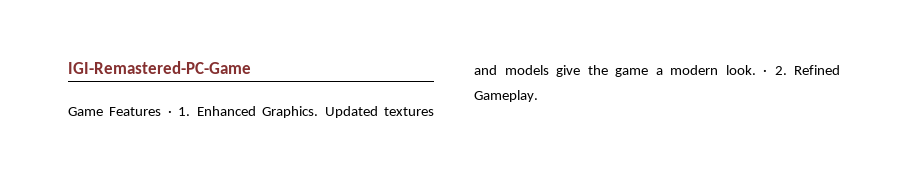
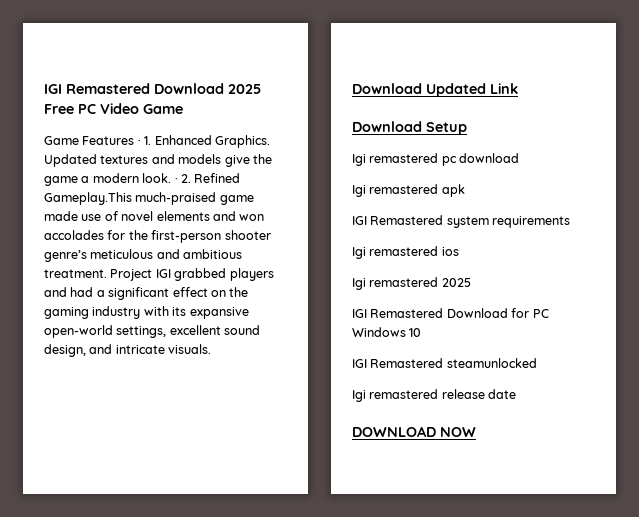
- IGI-Remastered-PC-Game
+ IGI Remastered Download 2025 Free PC Video Game
- · 2. Refined Gameplay.
+ · 2. Refined Gameplay.This much-praised game made use of novel elements and won accolades for the first-person shooter genre’s meticulous and ambitious treatment. Project IGI grabbed players and had a significant effect on the gaming industry with its expansive open-world settings, excellent sound design, and intricate visuals.
+ Download Updated Link
+ Download Setup
+ Igi remastered pc download
+ Igi remastered apk
+ IGI Remastered system requirements
+ Igi remastered ios
+ Igi remastered 2025
+ IGI Remastered Download for PC Windows 10
+ IGI Remastered steamunlocked
+ Igi remastered release date
+ DOWNLOAD NOW

